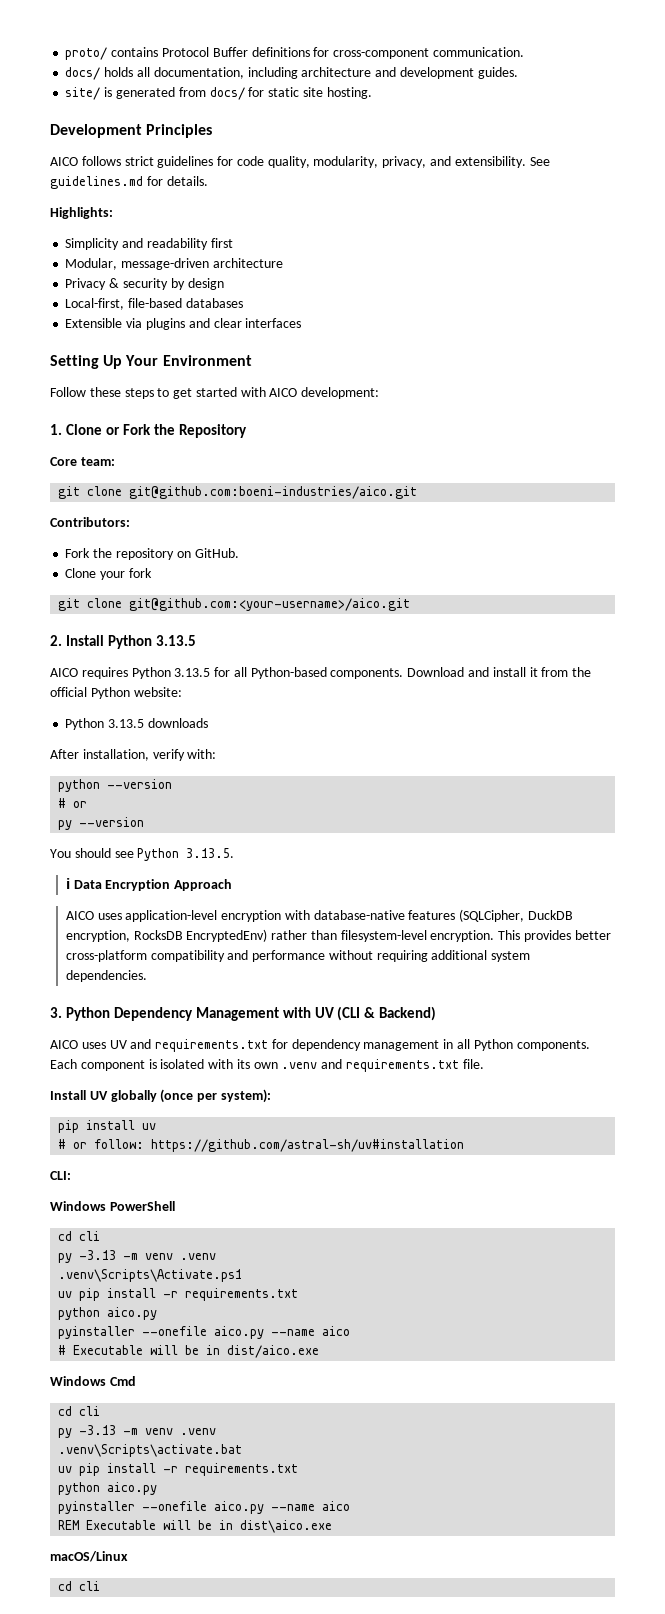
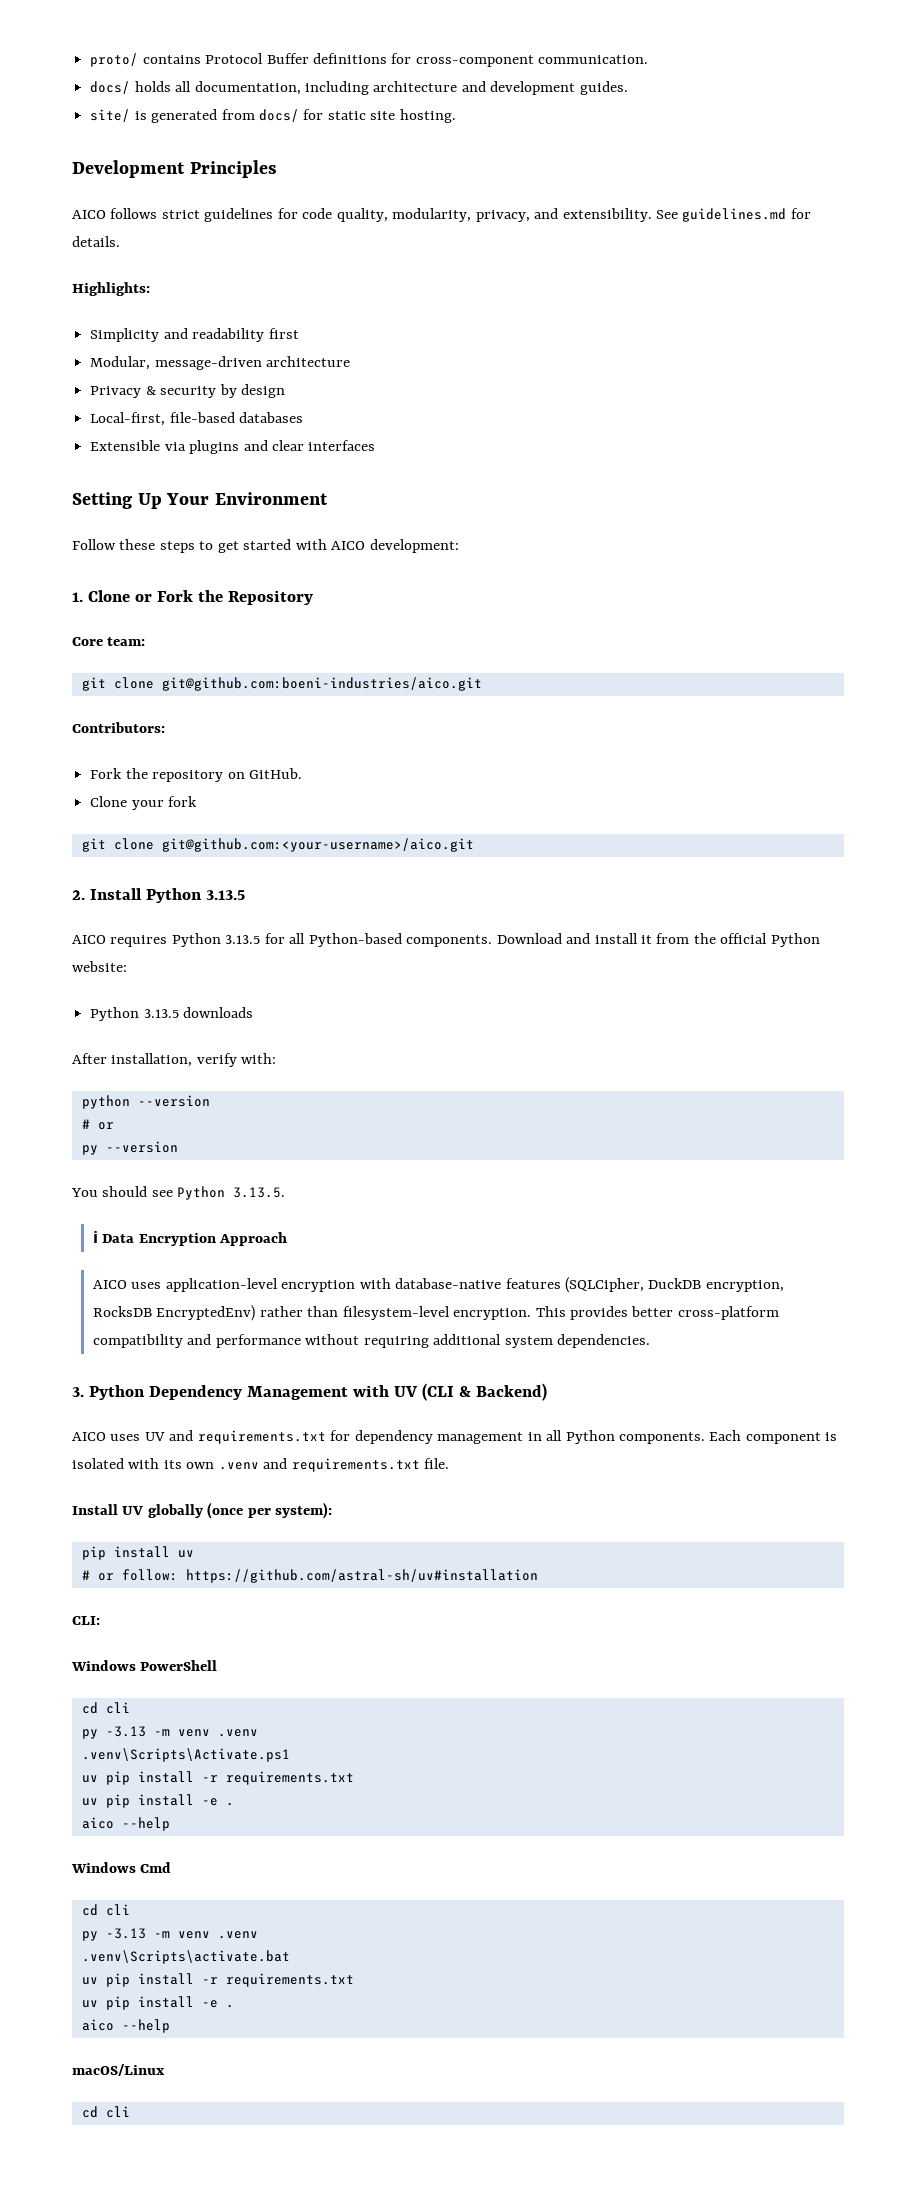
  .venv\Scripts\Activate.ps1
  uv pip install -r requirements.txt
- python aico.py
- pyinstaller --onefile aico.py --name aico
- # Executable will be in dist/aico.exe
+ uv pip install -e .
+ aico --help
  .venv\Scripts\activate.bat
  uv pip install -r requirements.txt
- python aico.py
- pyinstaller --onefile aico.py --name aico
- REM Executable will be in dist\aico.exe
+ uv pip install -e .
+ aico --help

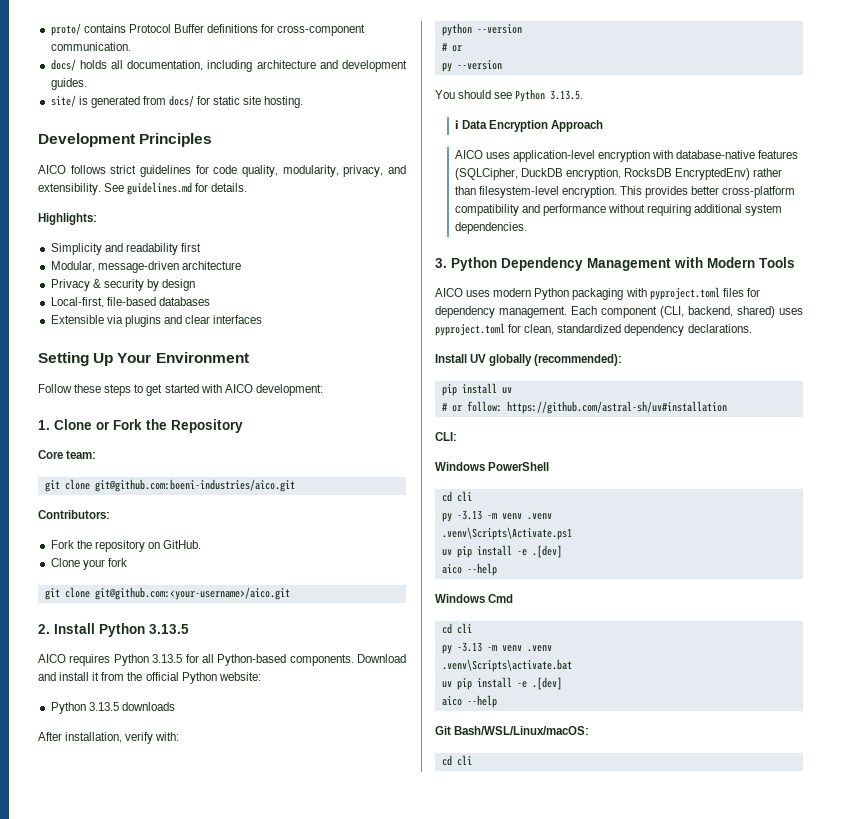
- 3. Python Dependency Management with UV (CLI & Backend)
- AICO uses UV and requirements.txt for dependency management in all Python components. Each component is isolated with its own .venv and requirements.txt file.
+ 3. Python Dependency Management with Modern Tools
+ AICO uses modern Python packaging with pyproject.toml files for dependency management. Each component (CLI, backend, shared) uses pyproject.toml for clean, standardized dependency declarations.
- Install UV globally (once per system):
+ Install UV globally (recommended):
  .venv\Scripts\Activate.ps1
- uv pip install -r requirements.txt
- uv pip install -e .
+ uv pip install -e .[dev]
  .venv\Scripts\activate.bat
- uv pip install -r requirements.txt
- uv pip install -e .
+ uv pip install -e .[dev]
  aico --help
- macOS/Linux
+ Git Bash/WSL/Linux/macOS:

